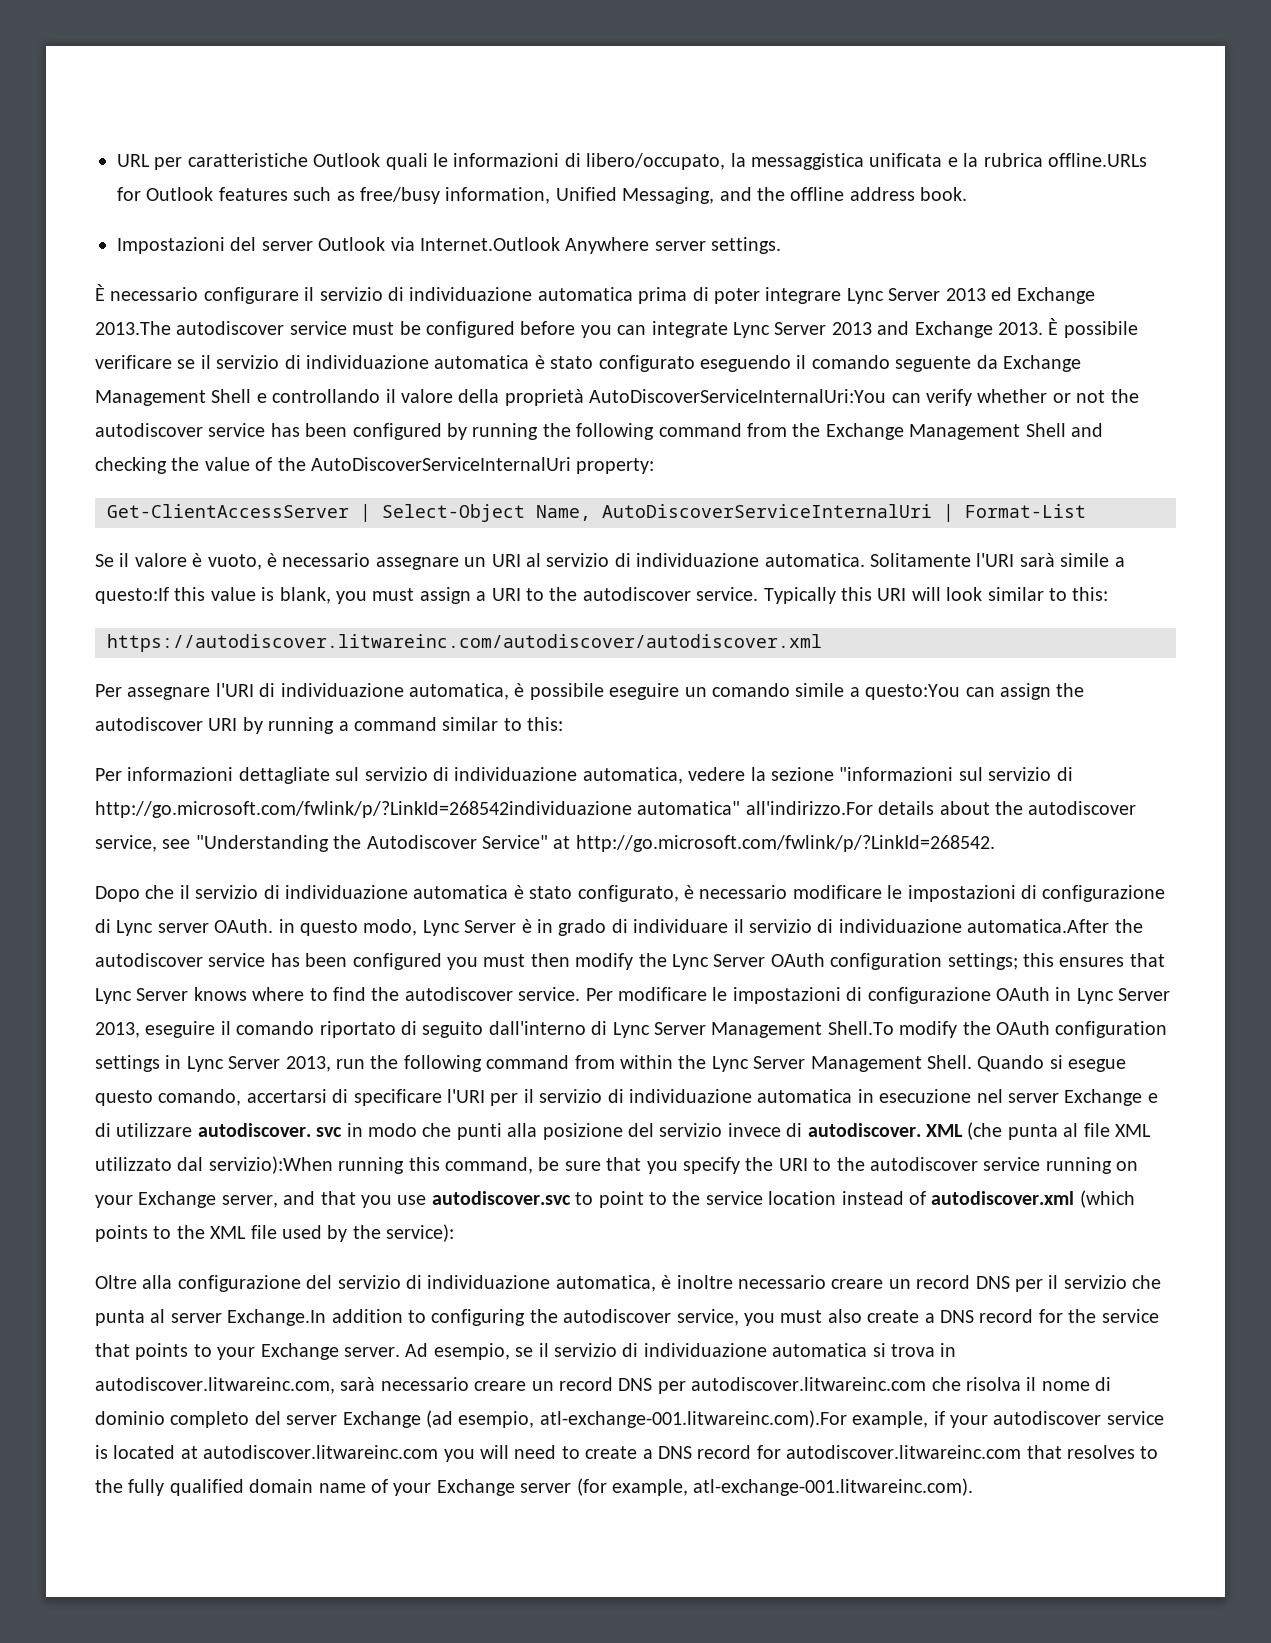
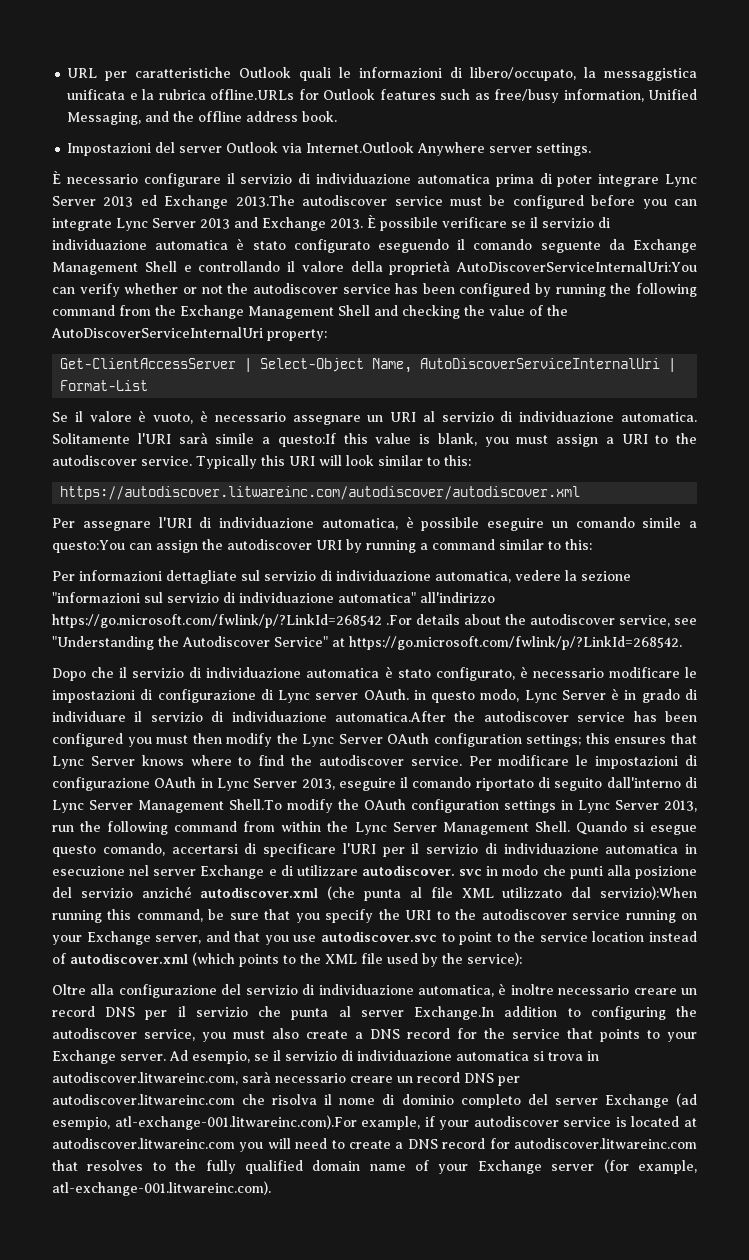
- Per informazioni dettagliate sul servizio di individuazione automatica, vedere la sezione "informazioni sul servizio di http://go.microsoft.com/fwlink/p/?LinkId=268542individuazione automatica" all'indirizzo.For details about the autodiscover service, see "Understanding the Autodiscover Service" at http://go.microsoft.com/fwlink/p/?LinkId=268542.
+ Per informazioni dettagliate sul servizio di individuazione automatica, vedere la sezione "informazioni sul servizio di individuazione automatica" all'indirizzo https://go.microsoft.com/fwlink/p/?LinkId=268542 .For details about the autodiscover service, see "Understanding the Autodiscover Service" at https://go.microsoft.com/fwlink/p/?LinkId=268542.
- Quando si esegue questo comando, accertarsi di specificare l'URI per il servizio di individuazione automatica in esecuzione nel server Exchange e di utilizzare autodiscover. svc in modo che punti alla posizione del servizio invece di autodiscover. XML (che punta al file XML utilizzato dal servizio):When running this command, be sure that you specify the URI to the autodiscover service running on your Exchange server, and that you use autodiscover.svc to point to the service location instead of autodiscover.xml (which points to the XML file used by the service):
+ Quando si esegue questo comando, accertarsi di specificare l'URI per il servizio di individuazione automatica in esecuzione nel server Exchange e di utilizzare autodiscover. svc in modo che punti alla posizione del servizio anziché autodiscover.xml (che punta al file XML utilizzato dal servizio):When running this command, be sure that you specify the URI to the autodiscover service running on your Exchange server, and that you use autodiscover.svc to point to the service location instead of autodiscover.xml (which points to the XML file used by the service):

